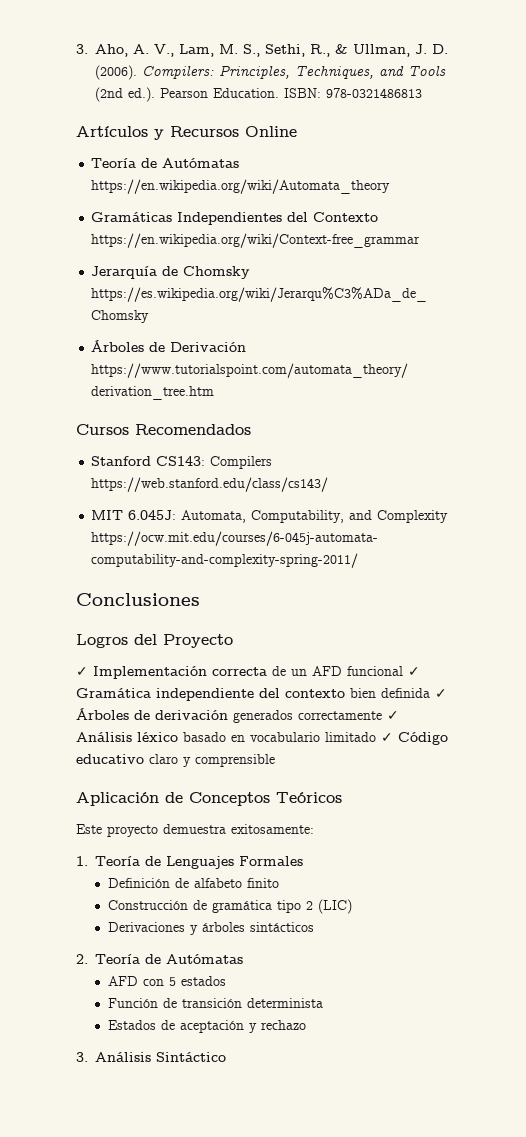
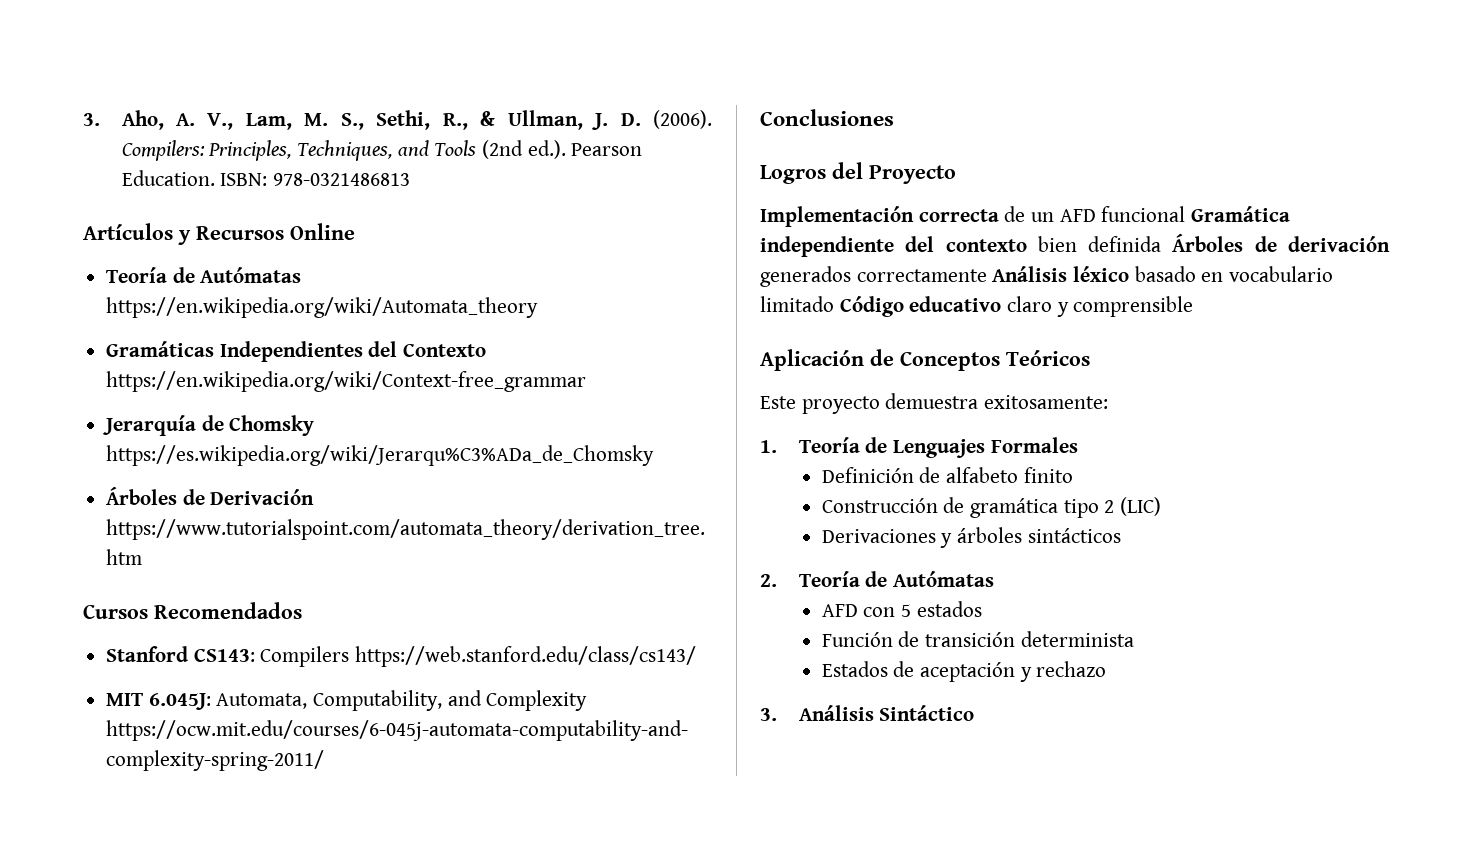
- ✓ Implementación correcta de un AFD funcional ✓ Gramática independiente del contexto bien definida ✓ Árboles de derivación generados correctamente ✓ Análisis léxico basado en vocabulario limitado ✓ Código educativo claro y comprensible
+ Implementación correcta de un AFD funcional Gramática independiente del contexto bien definida Árboles de derivación generados correctamente Análisis léxico basado en vocabulario limitado Código educativo claro y comprensible

